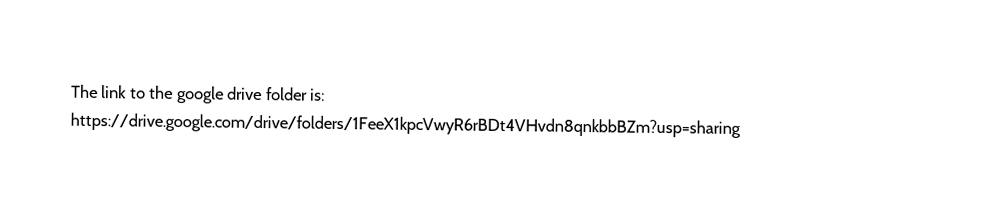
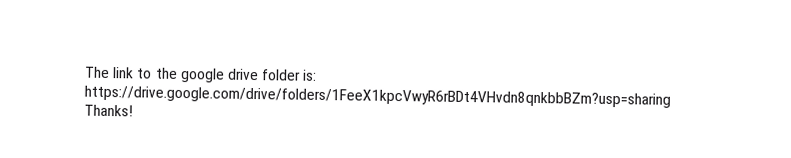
- The link to the google drive folder is: https://drive.google.com/drive/folders/1FeeX1kpcVwyR6rBDt4VHvdn8qnkbbBZm?usp=sharing
+ The link to the google drive folder is: https://drive.google.com/drive/folders/1FeeX1kpcVwyR6rBDt4VHvdn8qnkbbBZm?usp=sharing Thanks!

